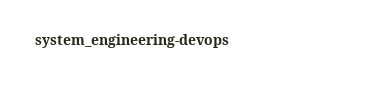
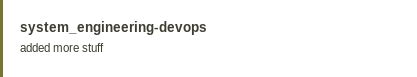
+ added more stuff

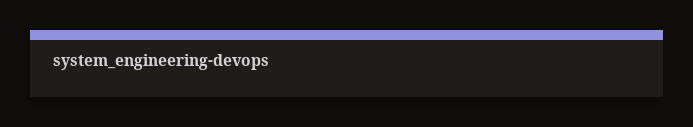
- added more stuff

